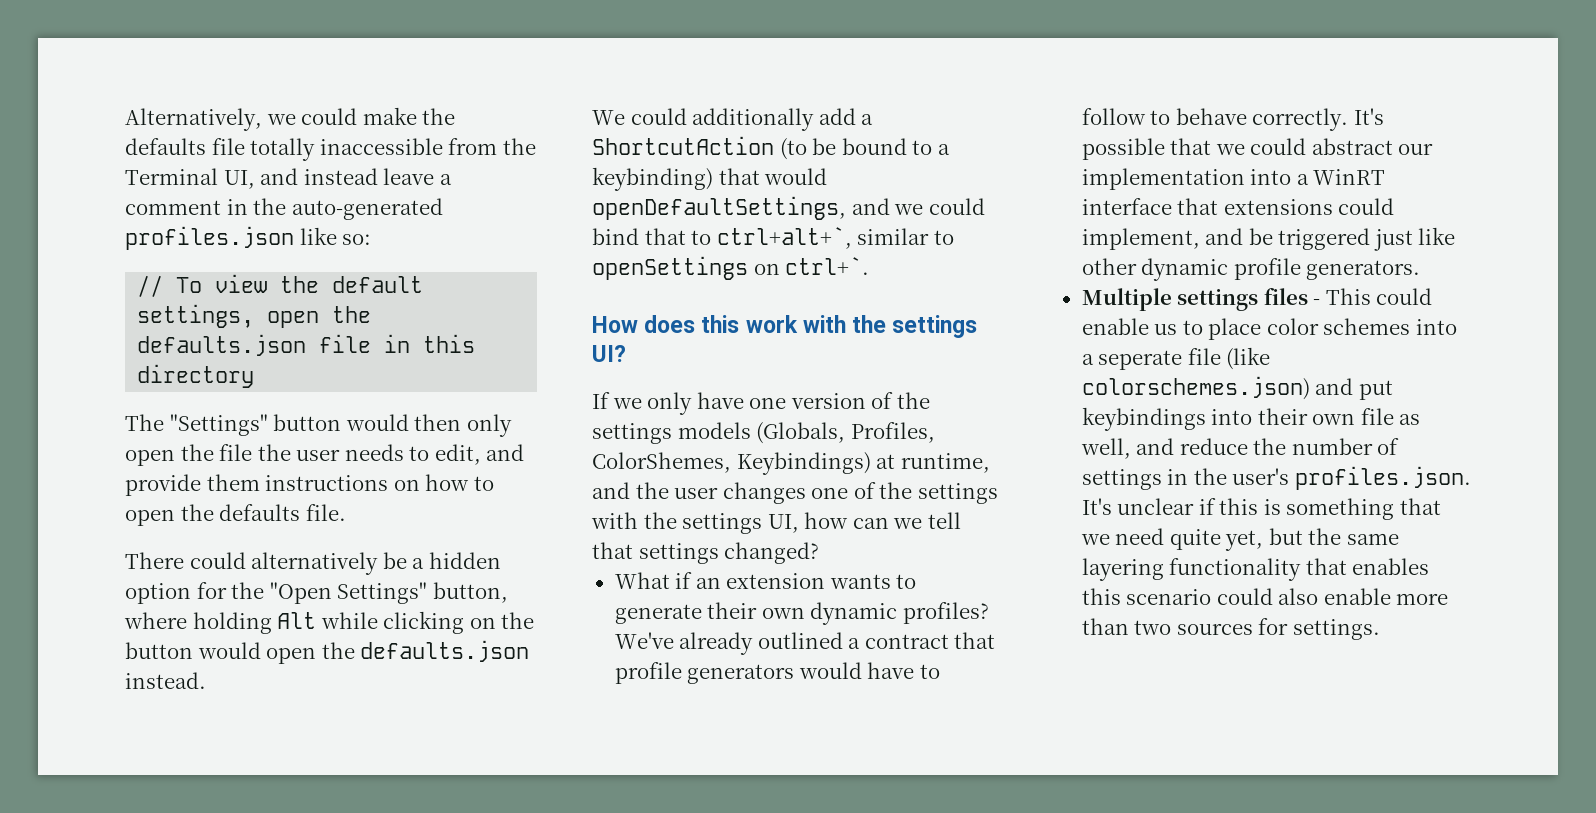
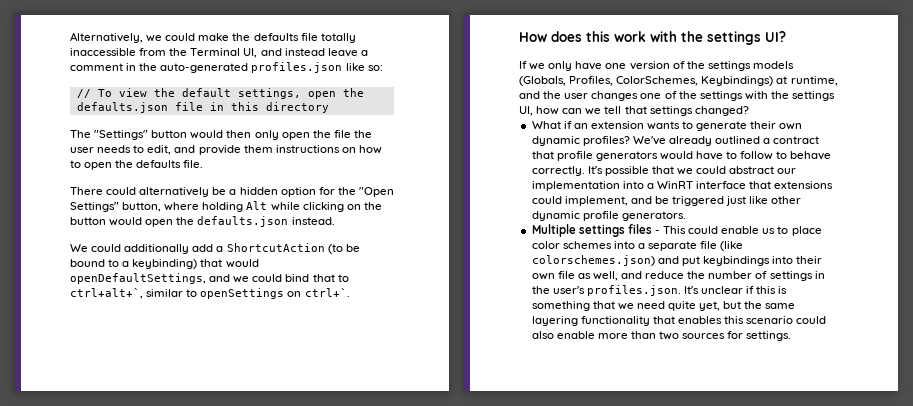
- If we only have one version of the settings models (Globals, Profiles, ColorShemes, Keybindings) at runtime, and the user changes one of the settings with the settings UI, how can we tell that settings changed?
+ If we only have one version of the settings models (Globals, Profiles, ColorSchemes, Keybindings) at runtime, and the user changes one of the settings with the settings UI, how can we tell that settings changed?
- Multiple settings files - This could enable us to place color schemes into a seperate file (like colorschemes.json) and put keybindings into their own file as well, and reduce the number of settings in the user's profiles.json. It's unclear if this is something that we need quite yet, but the same layering functionality that enables this scenario could also enable more than two sources for settings.
+ Multiple settings files - This could enable us to place color schemes into a separate file (like colorschemes.json) and put keybindings into their own file as well, and reduce the number of settings in the user's profiles.json. It's unclear if this is something that we need quite yet, but the same layering functionality that enables this scenario could also enable more than two sources for settings.

